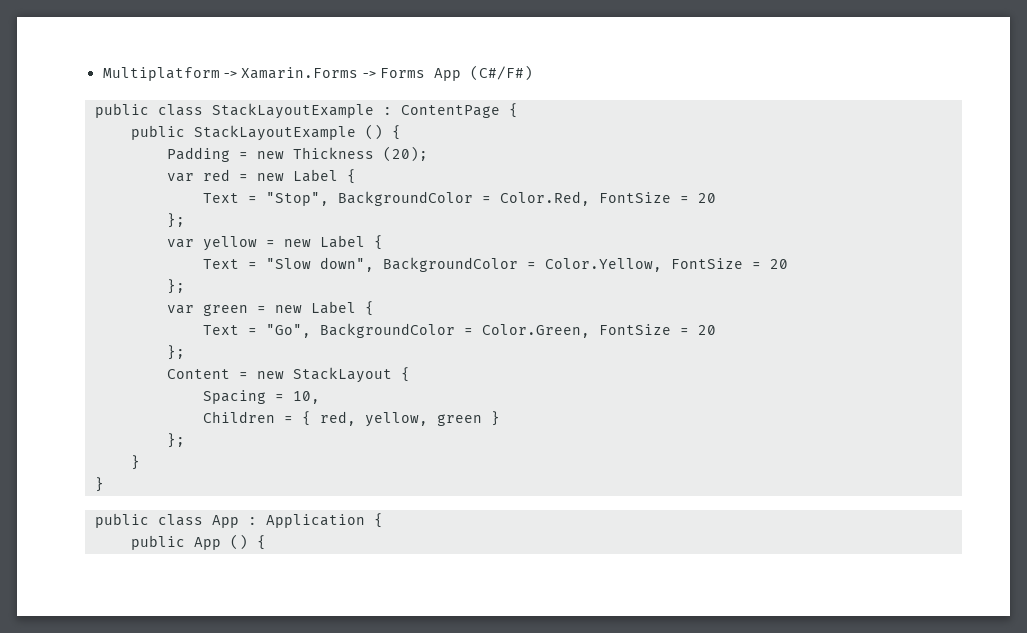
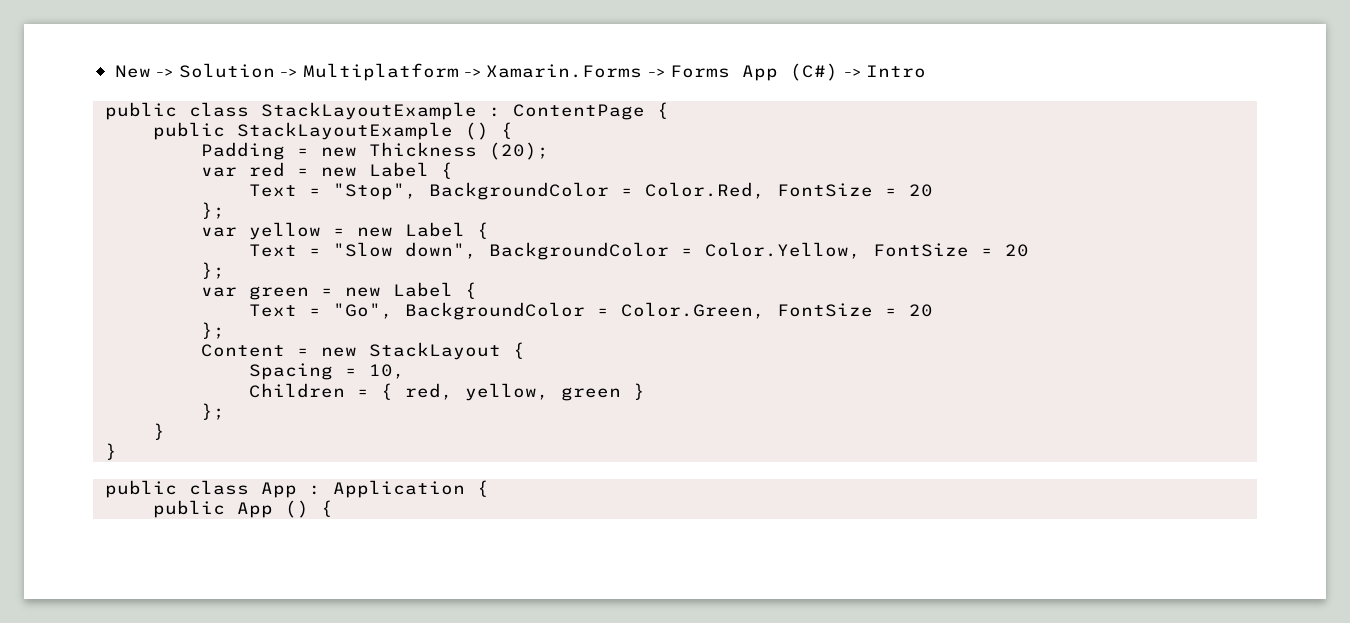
- Multiplatform -> Xamarin.Forms -> Forms App (C#/F#)
+ New -> Solution -> Multiplatform -> Xamarin.Forms -> Forms App (C#) -> Intro

